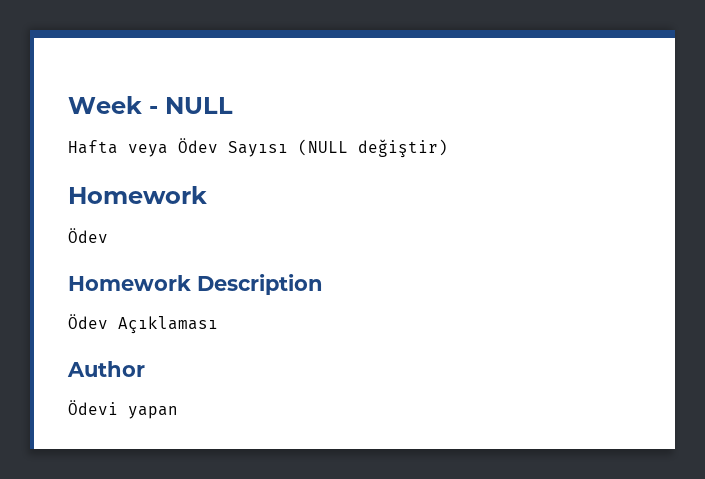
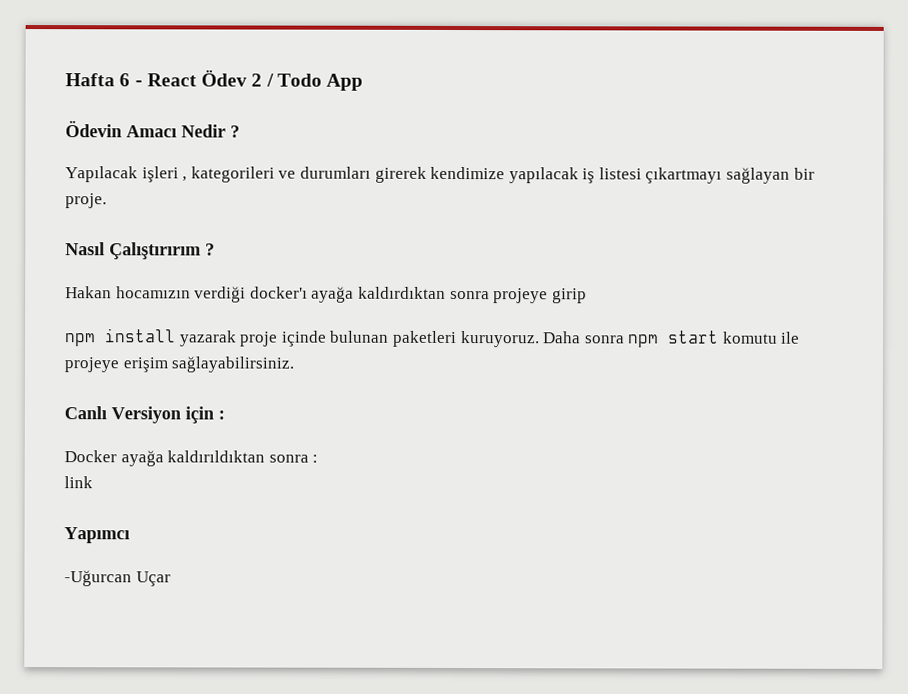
- Week - NULL
- Hafta veya Ödev Sayısı (NULL değiştir)
- Homework
- Ödev
- Homework Description
- Ödev Açıklaması
- Author
- Ödevi yapan
+ Hafta 6 - React Ödev 2 / Todo App
+ Ödevin Amacı Nedir ?
+ Yapılacak işleri , kategorileri ve durumları girerek kendimize yapılacak iş listesi çıkartmayı sağlayan bir proje.
+ Nasıl Çalıştırırım ?
+ Hakan hocamızın verdiği docker'ı ayağa kaldırdıktan sonra projeye girip
+ npm install yazarak proje içinde bulunan paketleri kuruyoruz. Daha sonra npm start komutu ile projeye erişim sağlayabilirsiniz.
+ Canlı Versiyon için :
+ Docker ayağa kaldırıldıktan sonra :
+ link
+ Yapımcı
+ -Uğurcan Uçar

